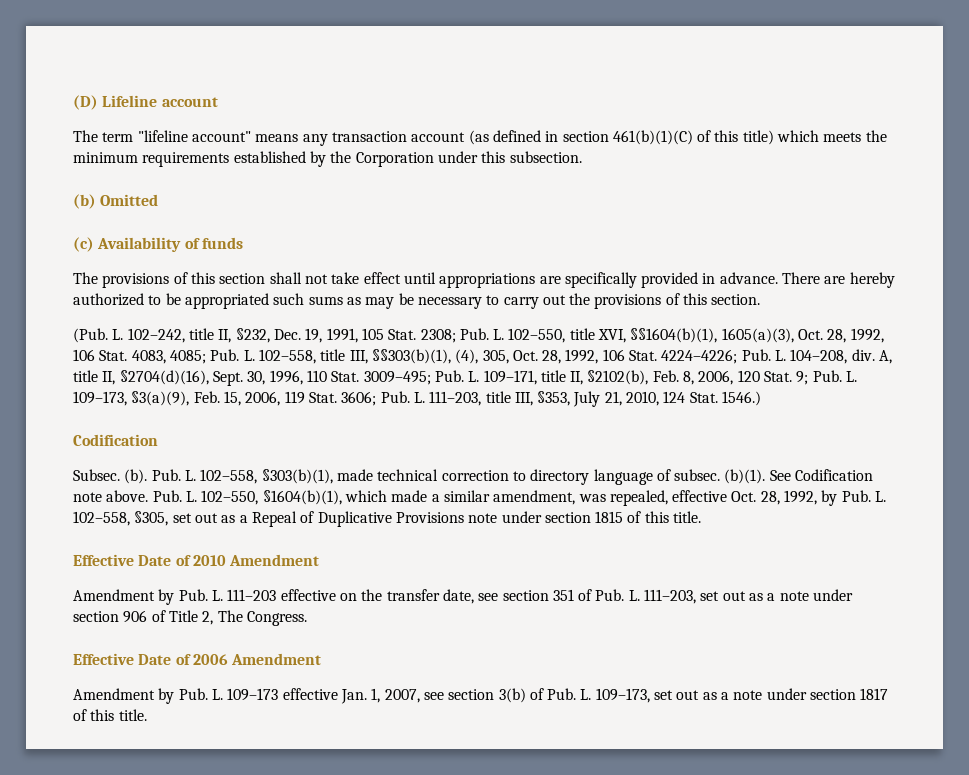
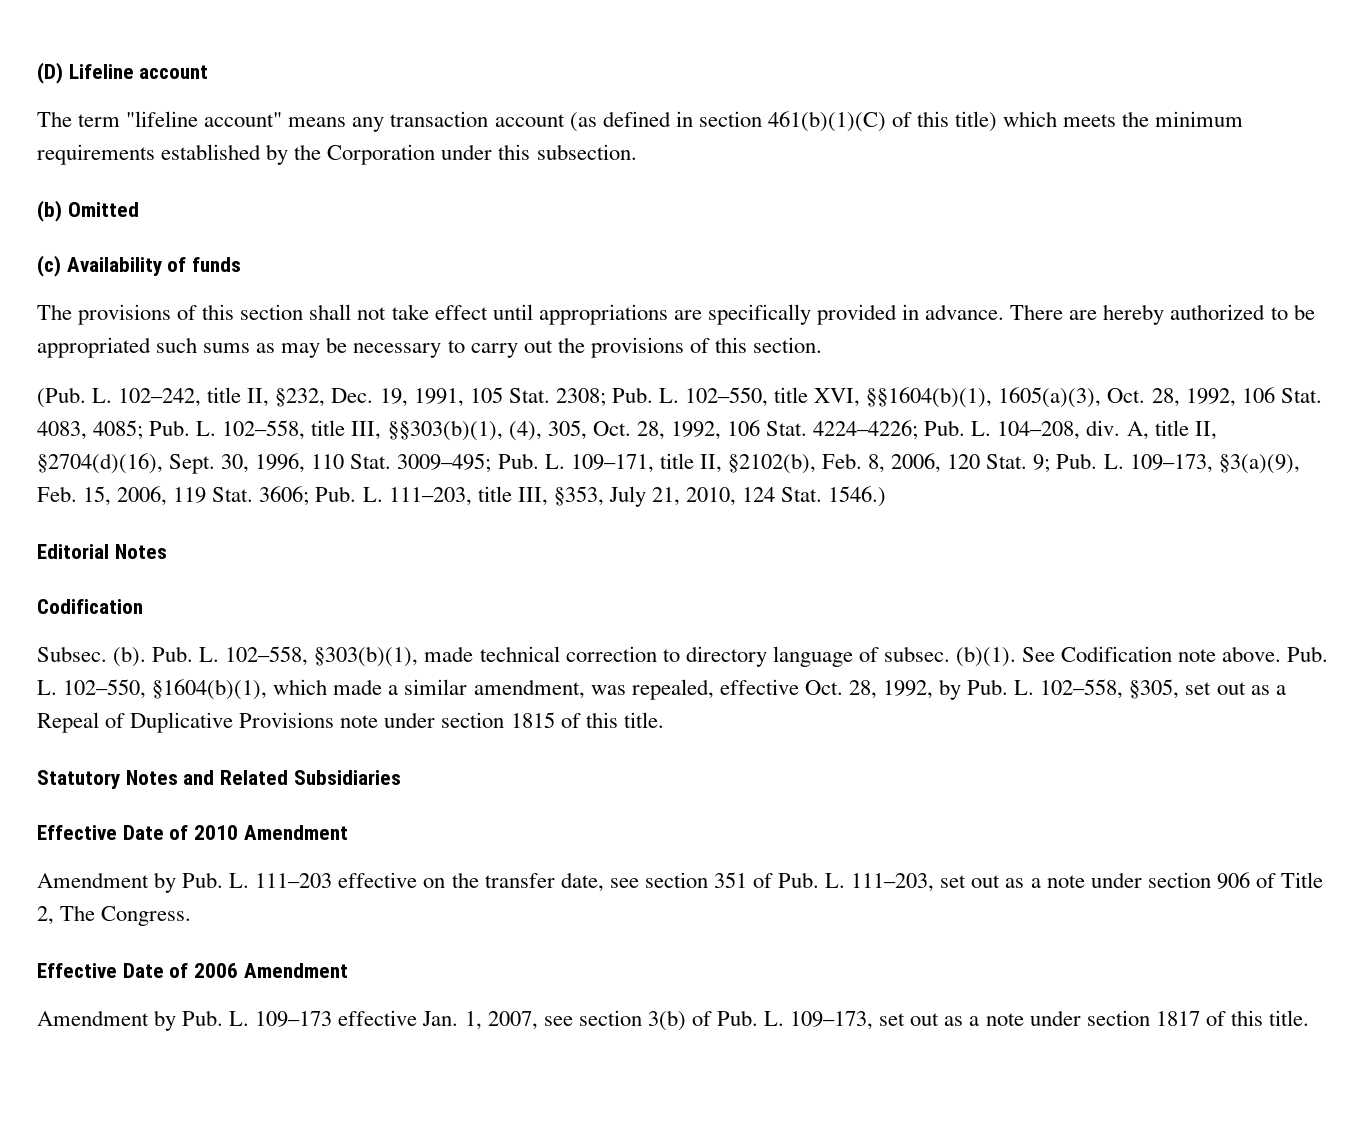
+ Editorial Notes
+ Statutory Notes and Related Subsidiaries

